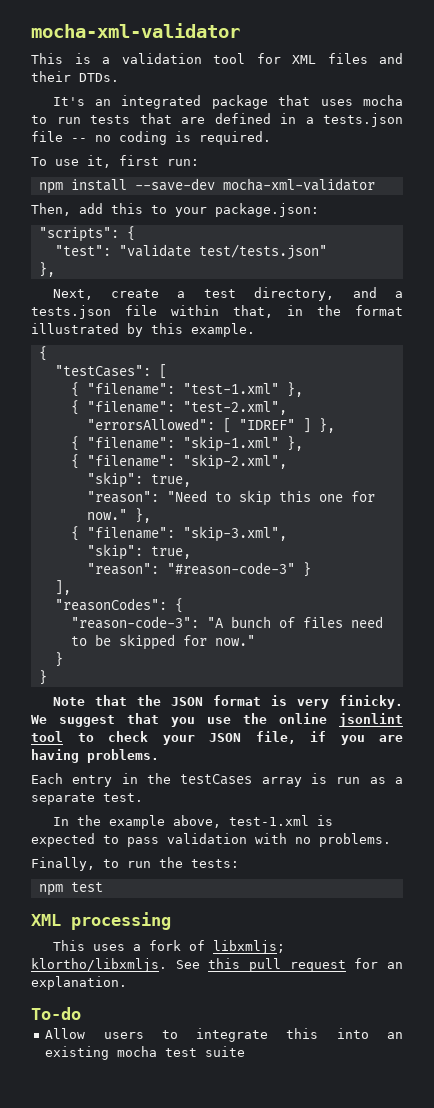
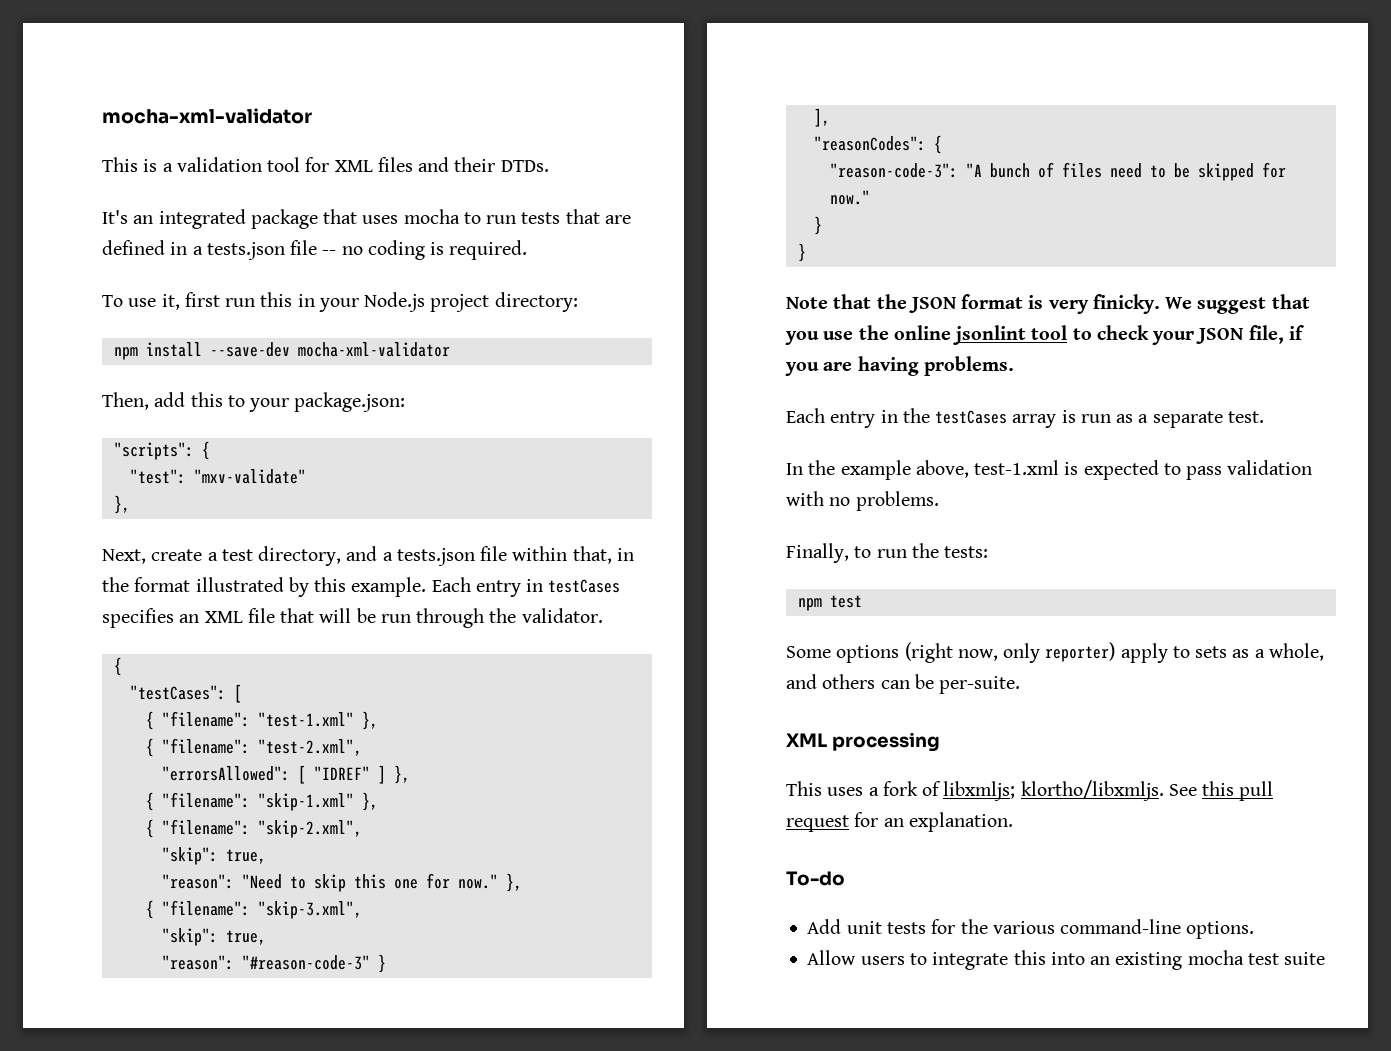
- To use it, first run:
+ To use it, first run this in your Node.js project directory:
- "test": "validate test/tests.json"
+ "test": "mxv-validate"
+ Each entry in testCases specifies an XML file that will be run through the validator.
+ Some options (right now, only reporter) apply to sets as a whole, and others can be per-suite.
+ Add unit tests for the various command-line options.

